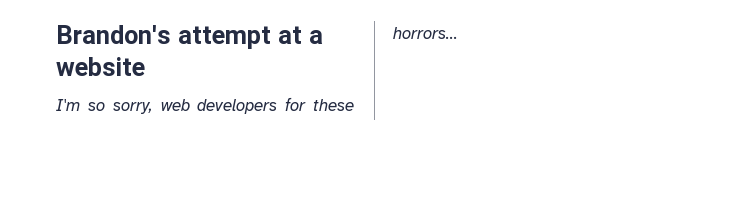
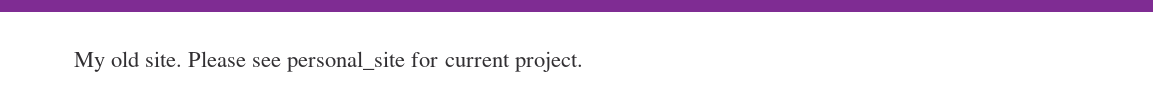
- Brandon's attempt at a website
- I'm so sorry, web developers for these horrors...
+ My old site. Please see personal_site for current project.

